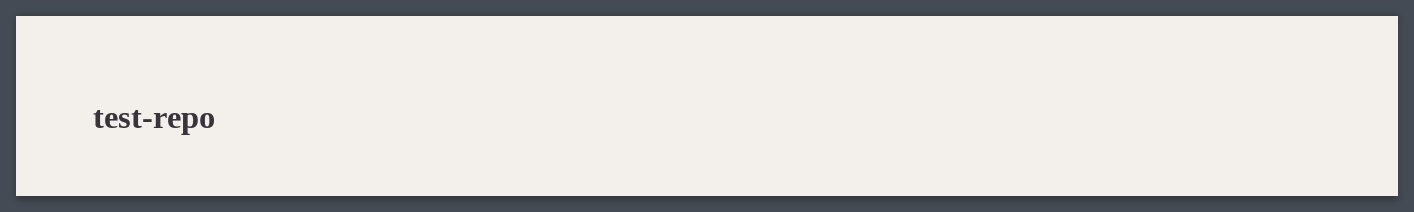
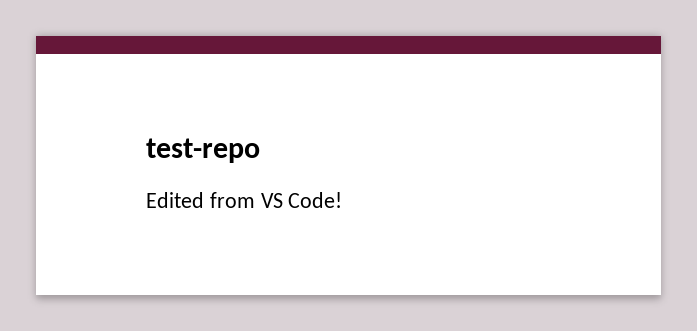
+ Edited from VS Code!

